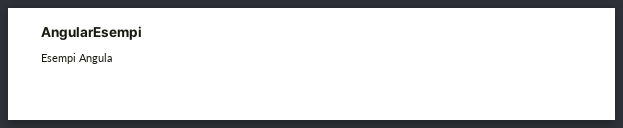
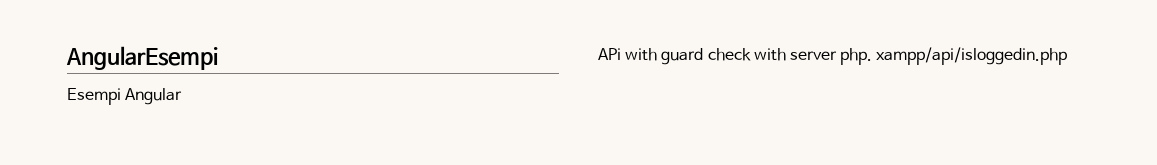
- Esempi Angula
+ Esempi Angular
+ APi with guard check with server php. xampp/api/isloggedin.php

